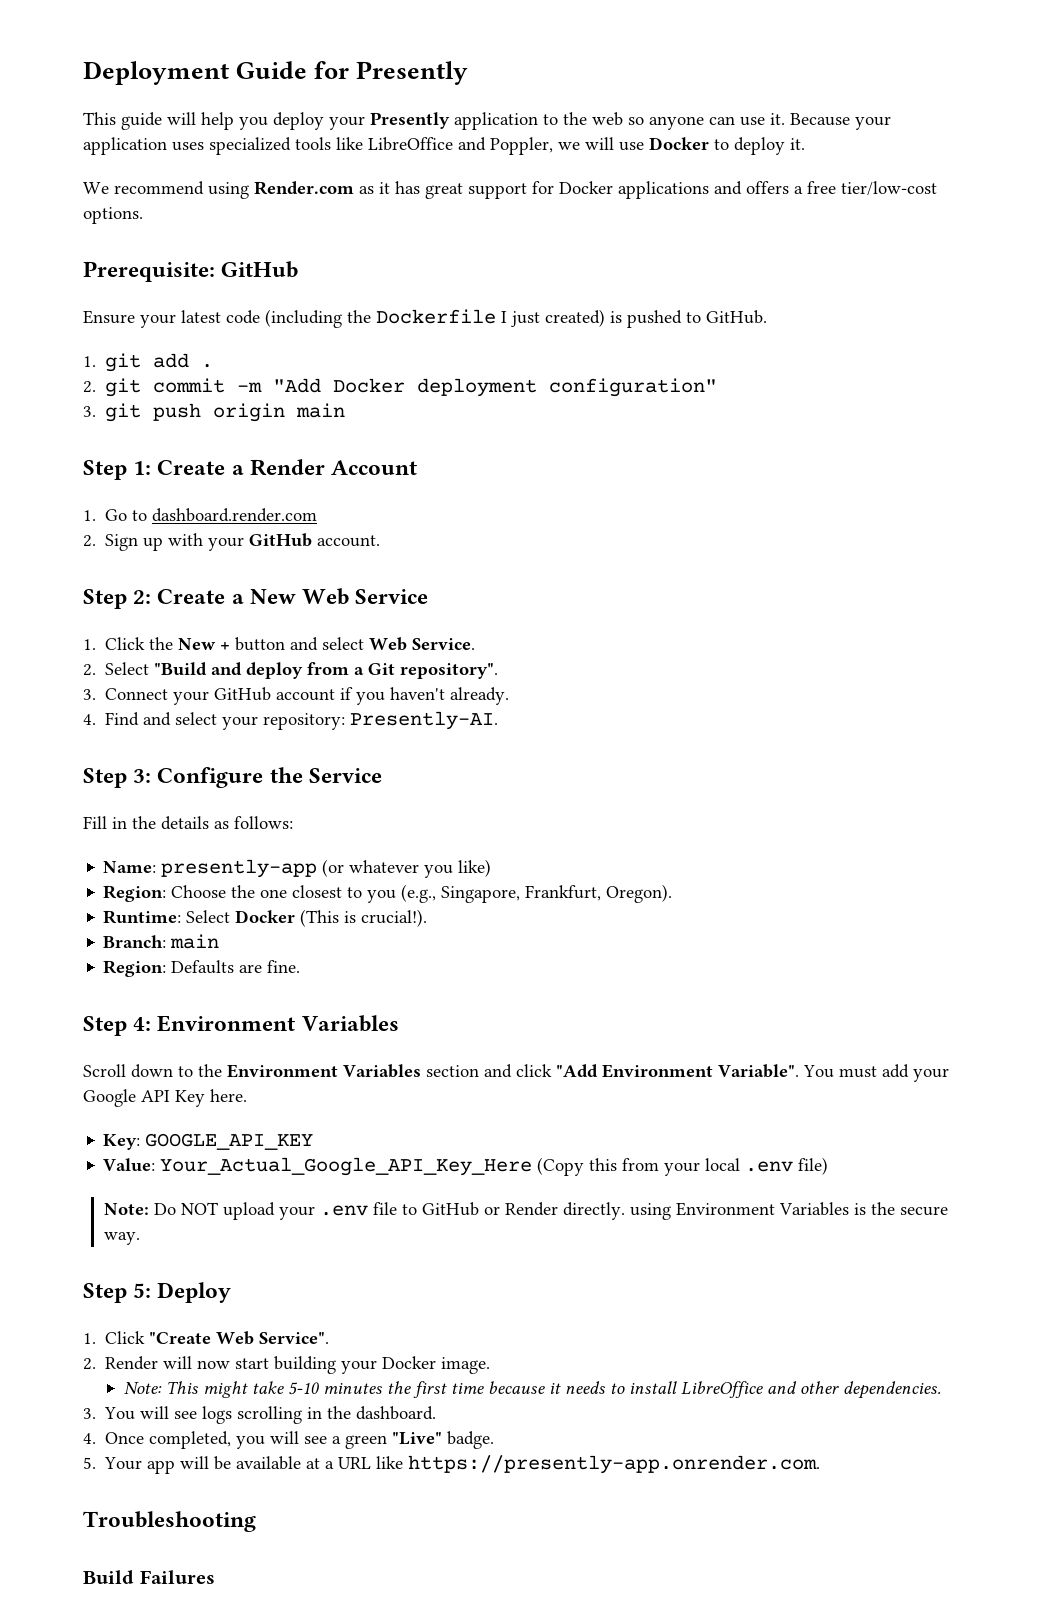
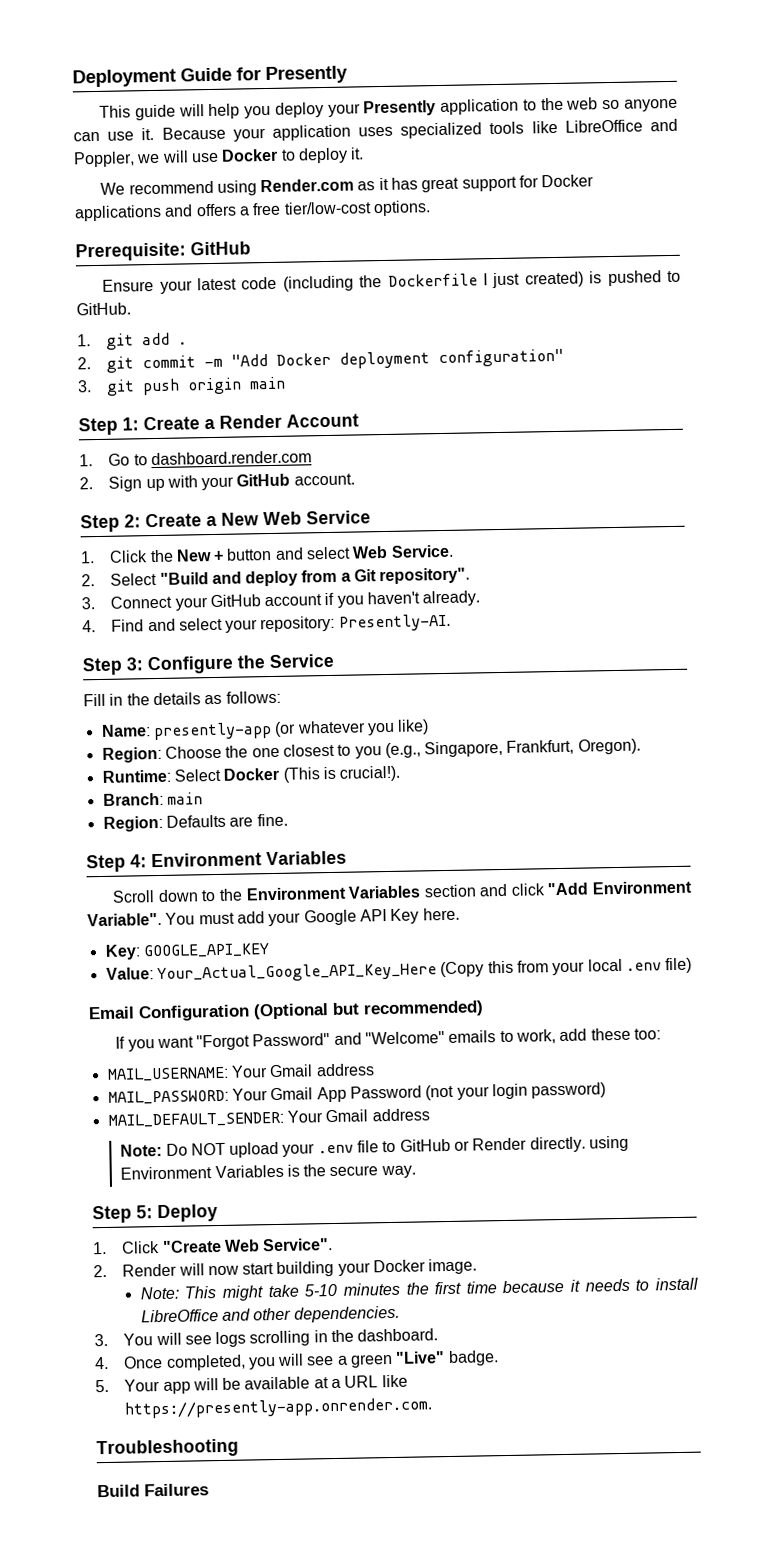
+ Email Configuration (Optional but recommended)
+ If you want "Forgot Password" and "Welcome" emails to work, add these too:
+ MAIL_USERNAME: Your Gmail address
+ MAIL_PASSWORD: Your Gmail App Password (not your login password)
+ MAIL_DEFAULT_SENDER: Your Gmail address

